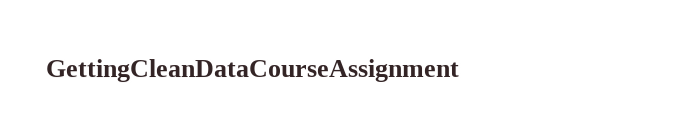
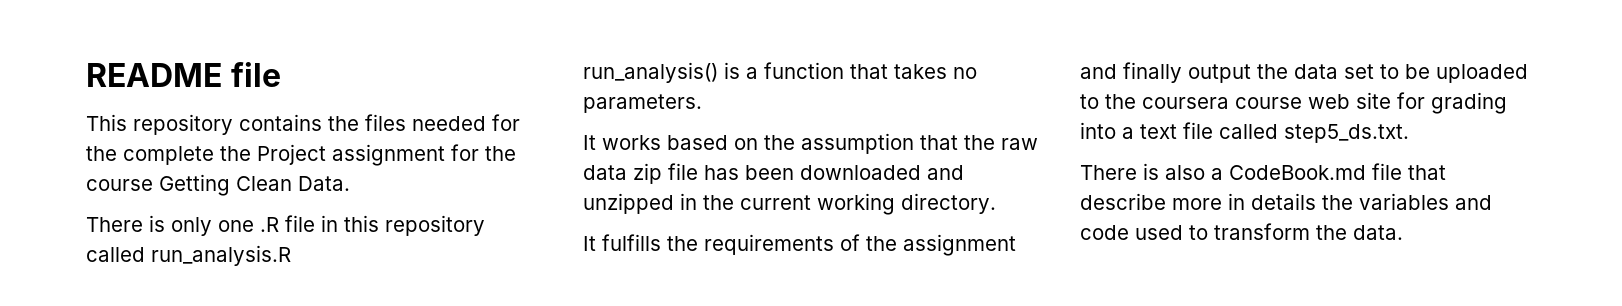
- GettingCleanDataCourseAssignment
+ README file
+ This repository contains the files needed for the complete the Project assignment for the course Getting Clean Data.
+ There is only one .R file in this repository called run_analysis.R
+ run_analysis() is a function that takes no parameters.
+ It works based on the assumption that the raw data zip file has been downloaded and unzipped in the current working directory.
+ It fulfills the requirements of the assignment and finally output the data set to be uploaded to the coursera course web site for grading into a text file called step5_ds.txt.
+ There is also a CodeBook.md file that describe more in details the variables and code used to transform the data.

